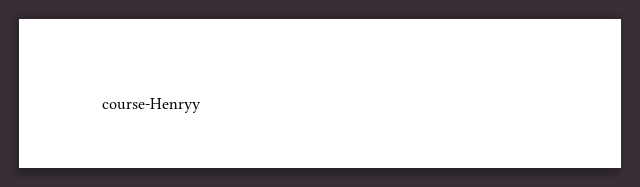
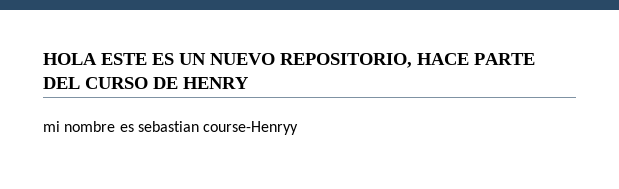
- course-Henryy
+ HOLA ESTE ES UN NUEVO REPOSITORIO, HACE PARTE DEL CURSO DE HENRY
+ mi nombre es sebastian course-Henryy

